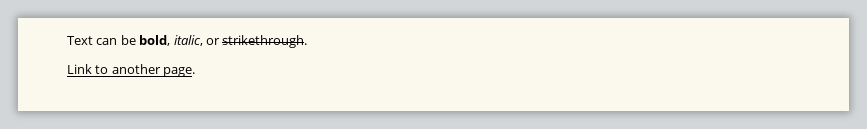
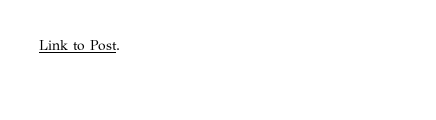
- Text can be bold, italic, or strikethrough.
- Link to another page.
+ Link to Post.

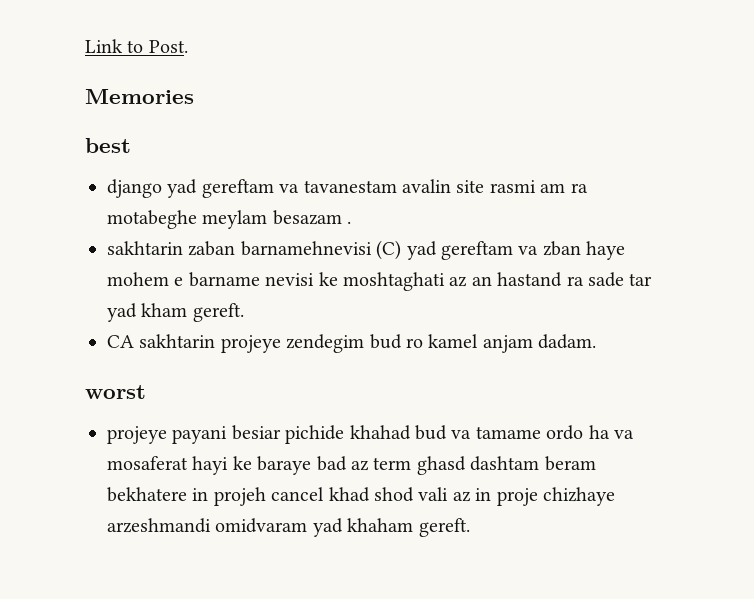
+ Memories
+ best
+ django yad gereftam va tavanestam avalin site rasmi am ra motabeghe meylam besazam .
+ sakhtarin zaban barnamehnevisi (C) yad gereftam va zban haye mohem e barname nevisi ke moshtaghati az an hastand ra sade tar yad kham gereft.
+ CA sakhtarin projeye zendegim bud ro kamel anjam dadam.
+ worst
+ projeye payani besiar pichide khahad bud va tamame ordo ha va mosaferat hayi ke baraye bad az term ghasd dashtam beram bekhatere in projeh cancel khad shod vali az in proje chizhaye arzeshmandi omidvaram yad khaham gereft.

